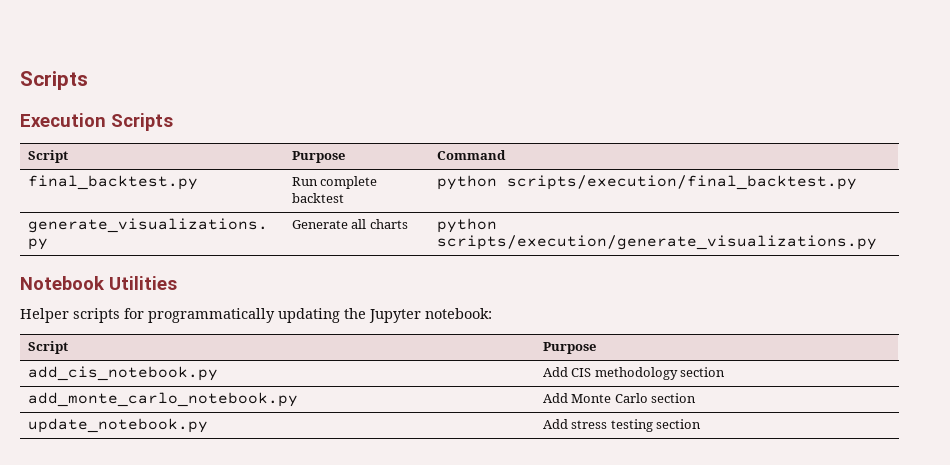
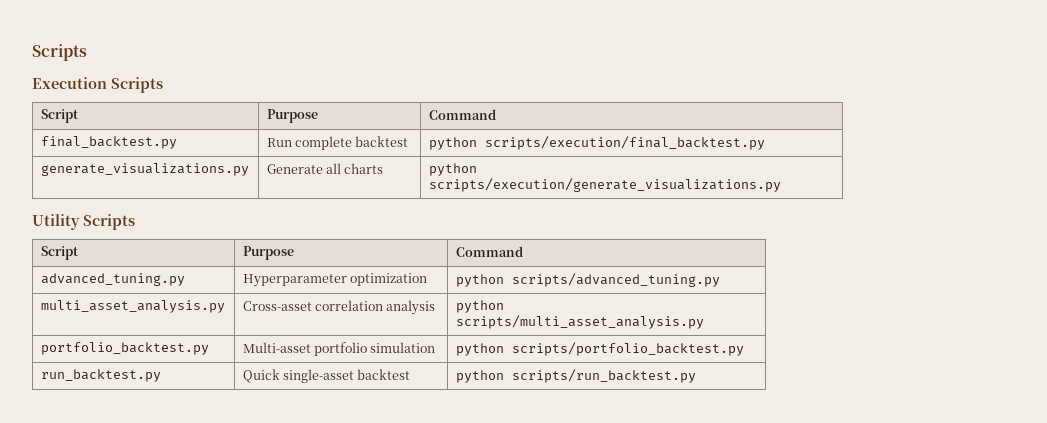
- Notebook Utilities
- Helper scripts for programmatically updating the Jupyter notebook:
- Script | Purpose
- add_cis_notebook.py | Add CIS methodology section
- add_monte_carlo_notebook.py | Add Monte Carlo section
- update_notebook.py | Add stress testing section
+ Utility Scripts
+ Script | Purpose | Command
+ advanced_tuning.py | Hyperparameter optimization | python scripts/advanced_tuning.py
+ multi_asset_analysis.py | Cross-asset correlation analysis | python scripts/multi_asset_analysis.py
+ portfolio_backtest.py | Multi-asset portfolio simulation | python scripts/portfolio_backtest.py
+ run_backtest.py | Quick single-asset backtest | python scripts/run_backtest.py

